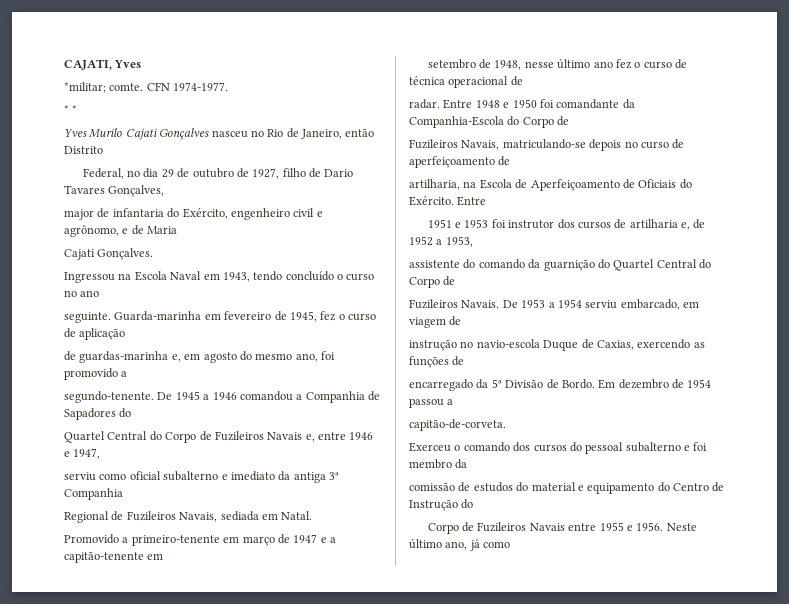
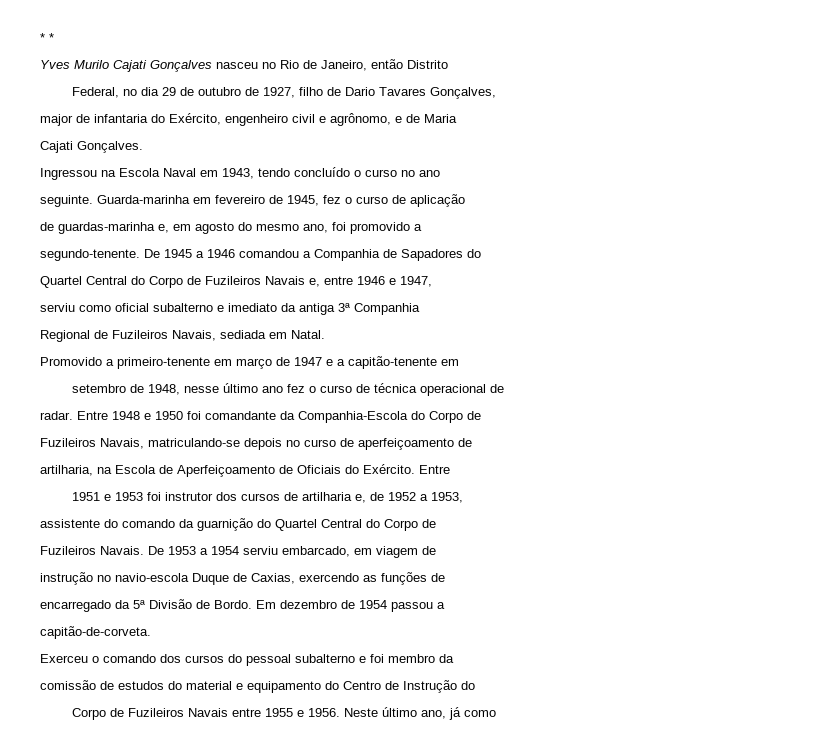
- CAJATI, Yves
- *militar; comte. CFN 1974-1977.

